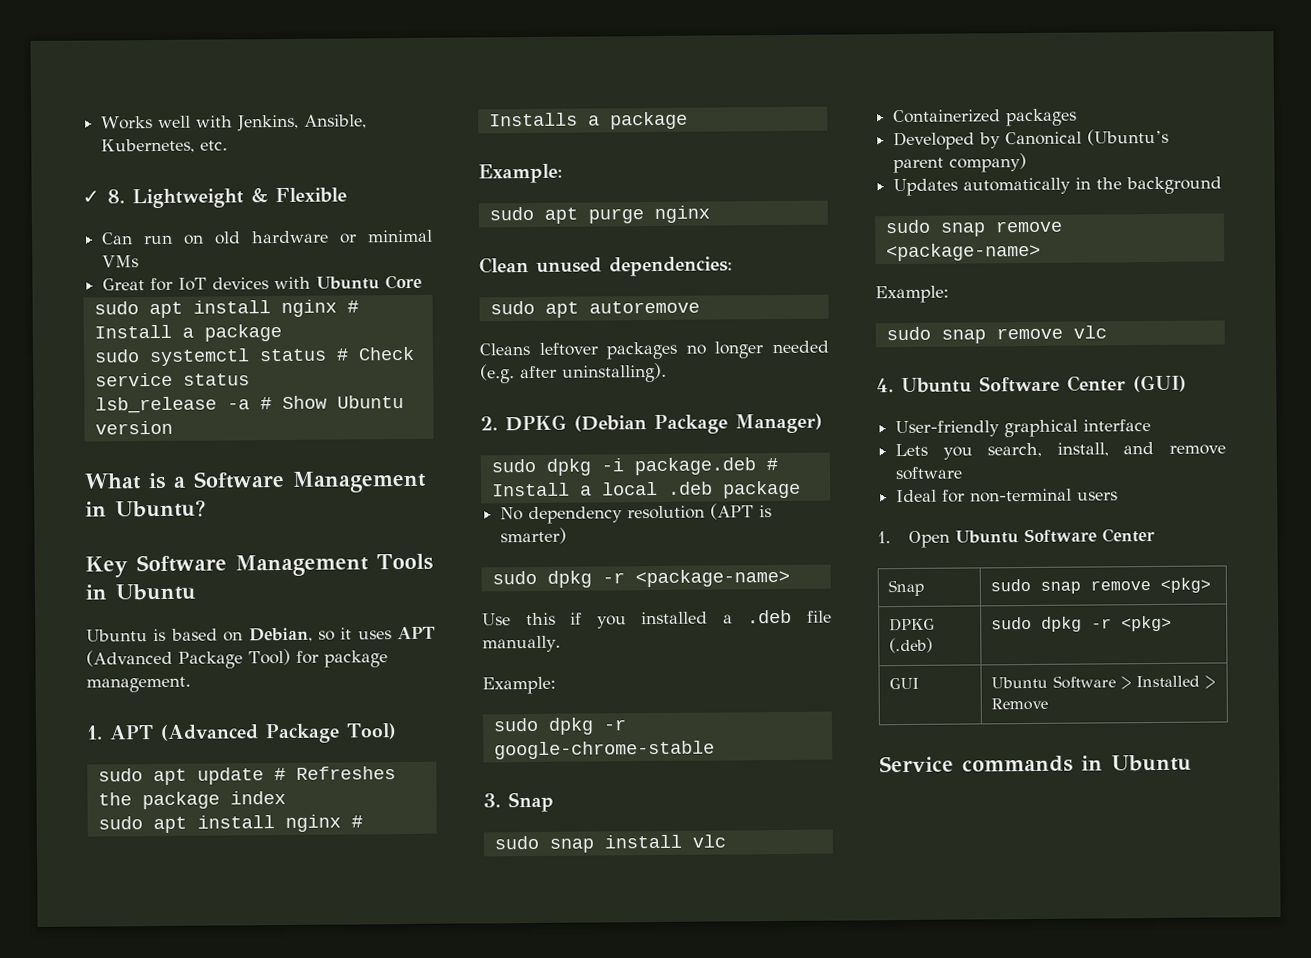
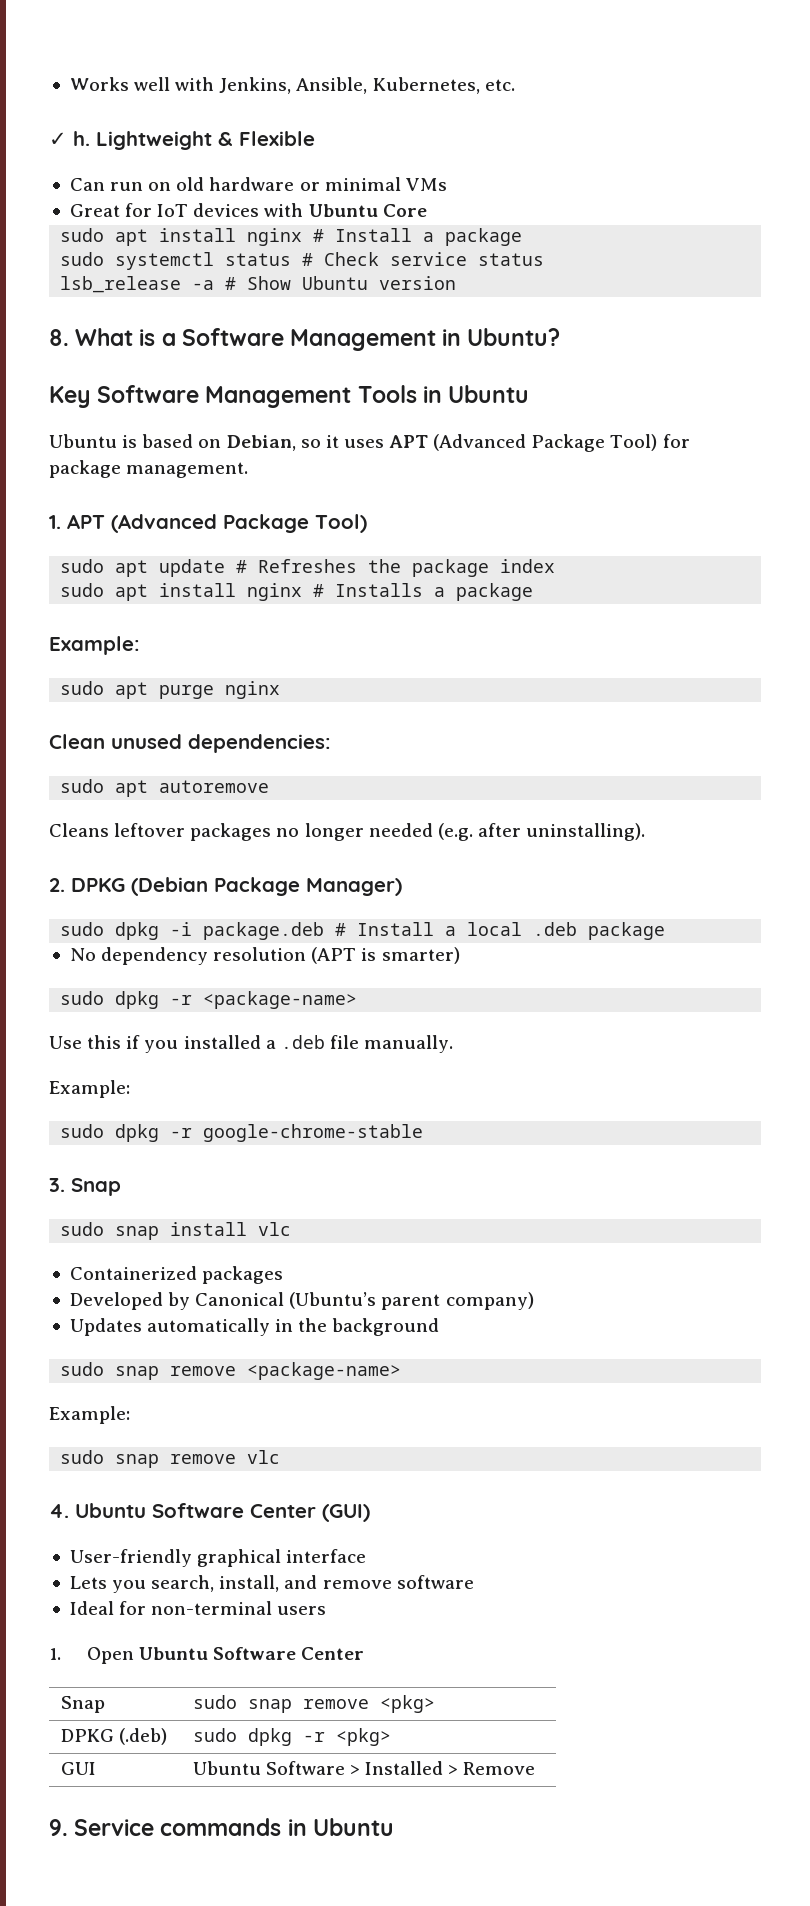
- ✓ 8. Lightweight & Flexible
+ ✓ h. Lightweight & Flexible
- What is a Software Management in Ubuntu?
+ 8. What is a Software Management in Ubuntu?
- Service commands in Ubuntu
+ 9. Service commands in Ubuntu

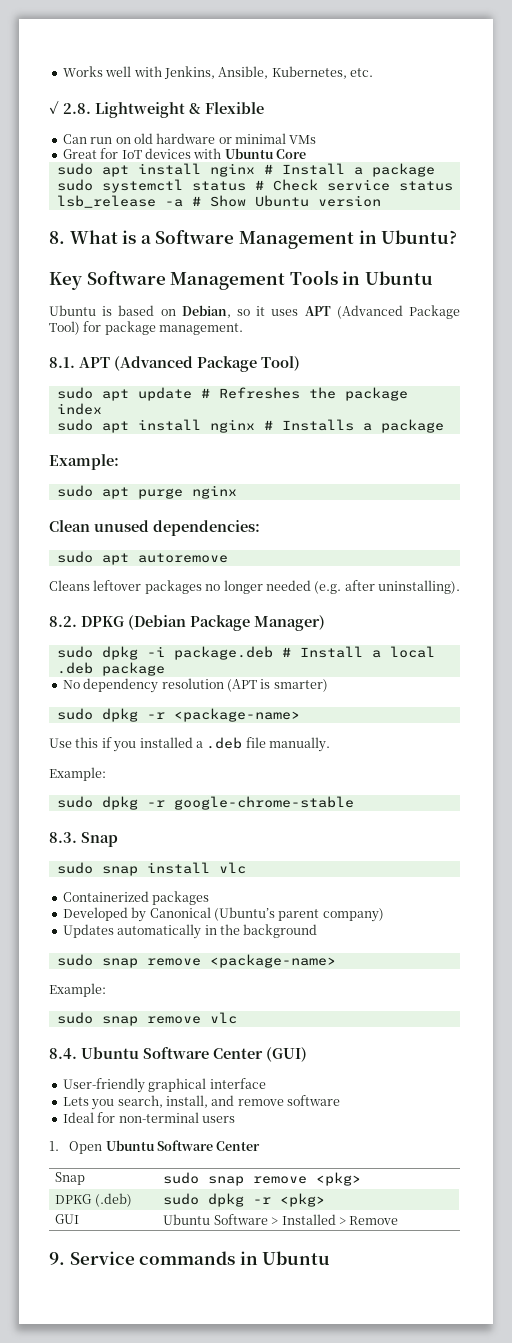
- ✓ h. Lightweight & Flexible
+ ✓ 2.8. Lightweight & Flexible
- 1. APT (Advanced Package Tool)
+ 8.1. APT (Advanced Package Tool)
- 2. DPKG (Debian Package Manager)
+ 8.2. DPKG (Debian Package Manager)
- 3. Snap
+ 8.3. Snap
- 4. Ubuntu Software Center (GUI)
+ 8.4. Ubuntu Software Center (GUI)

